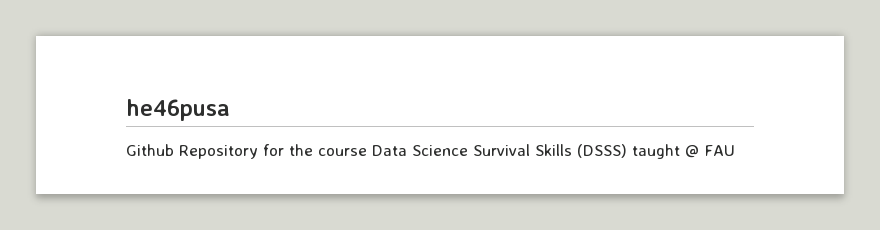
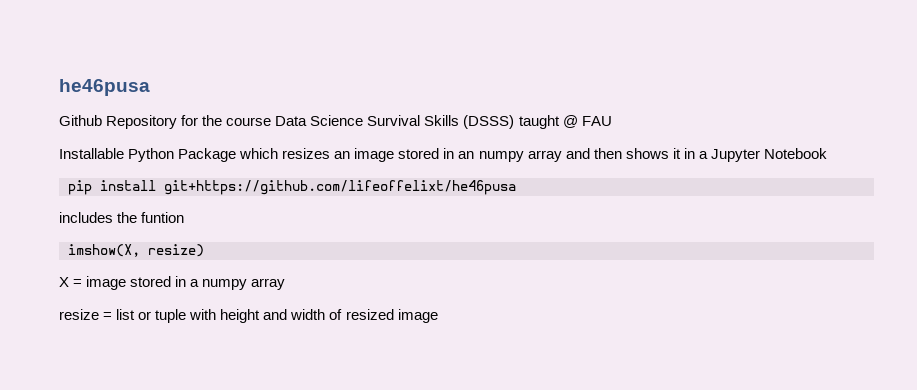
+ Installable Python Package which resizes an image stored in an numpy array and then shows it in a Jupyter Notebook
+ pip install git+https://github.com/lifeoffelixt/he46pusa
+ includes the funtion
+ imshow(X, resize)
+ X = image stored in a numpy array
+ resize = list or tuple with height and width of resized image

